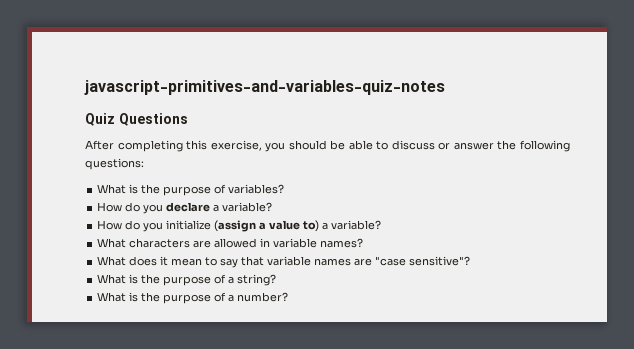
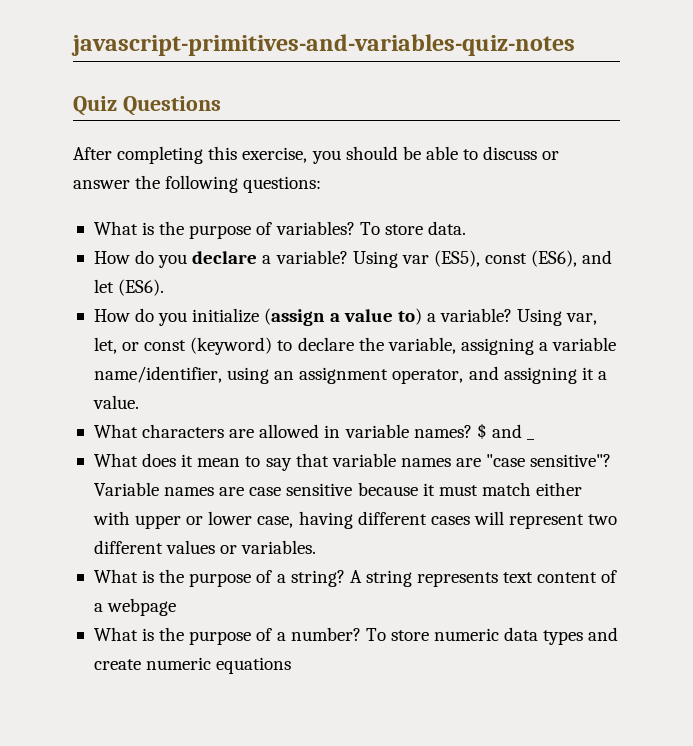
+ To store data.
+ Using var (ES5), const (ES6), and let (ES6).
+ Using var, let, or const (keyword) to declare the variable, assigning a variable name/identifier, using an assignment operator, and assigning it a value.
+ $ and _
+ Variable names are case sensitive because it must match either with upper or lower case, having different cases will represent two different values or variables.
+ A string represents text content of a webpage
+ To store numeric data types and create numeric equations

